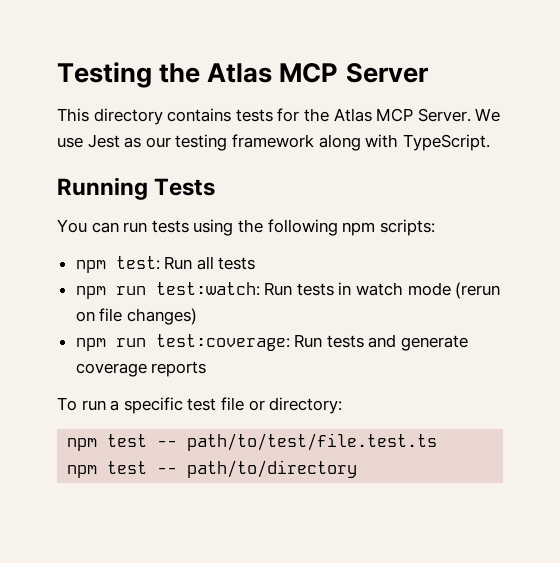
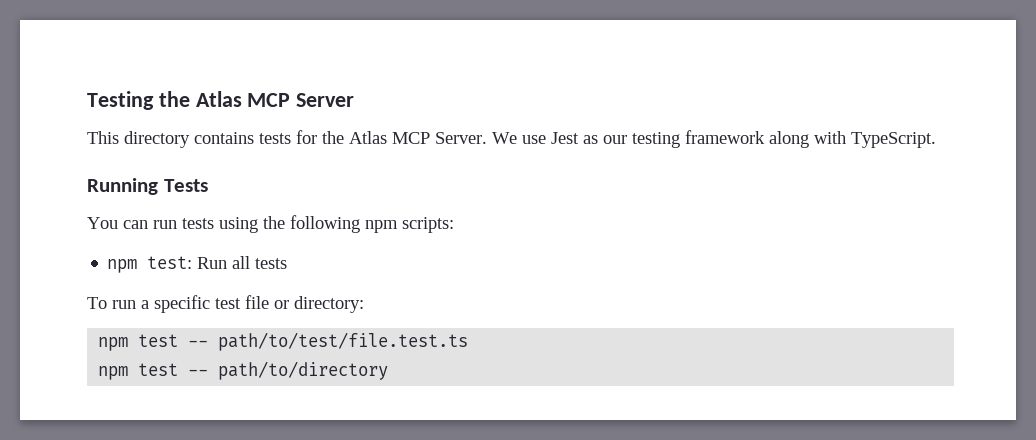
- npm run test:watch: Run tests in watch mode (rerun on file changes)
- npm run test:coverage: Run tests and generate coverage reports

